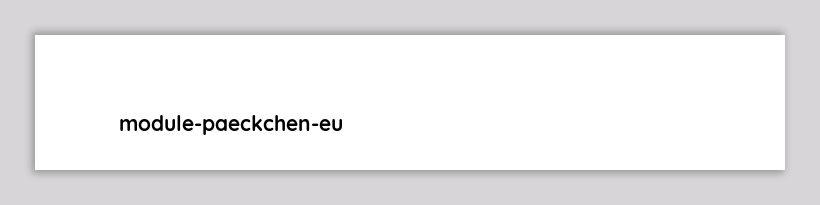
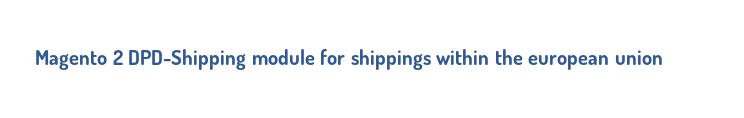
- module-paeckchen-eu
+ Magento 2 DPD-Shipping module for shippings within the european union

